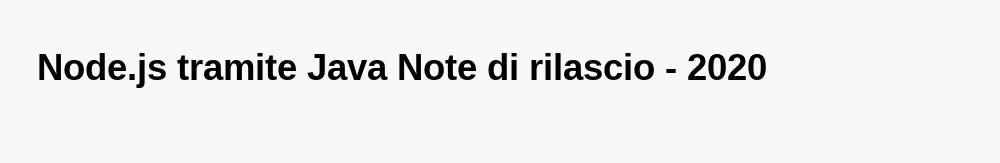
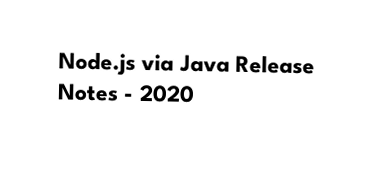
- Node.js tramite Java Note di rilascio - 2020
+ Node.js via Java Release Notes - 2020

